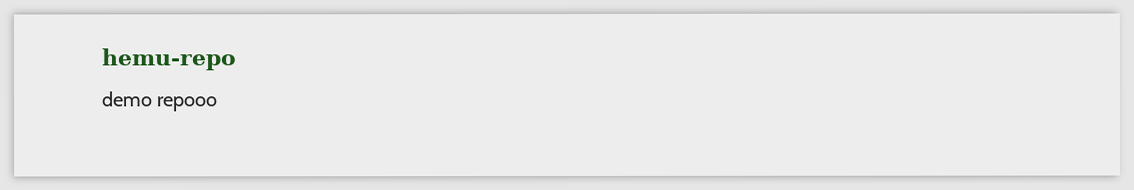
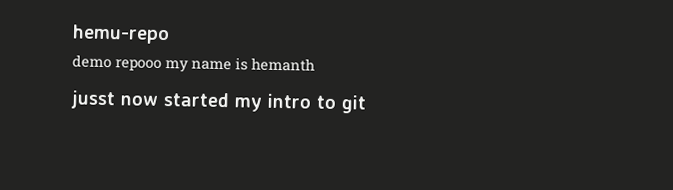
- demo repooo
+ demo repooo my name is hemanth
+ jusst now started my intro to git

